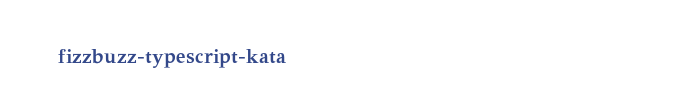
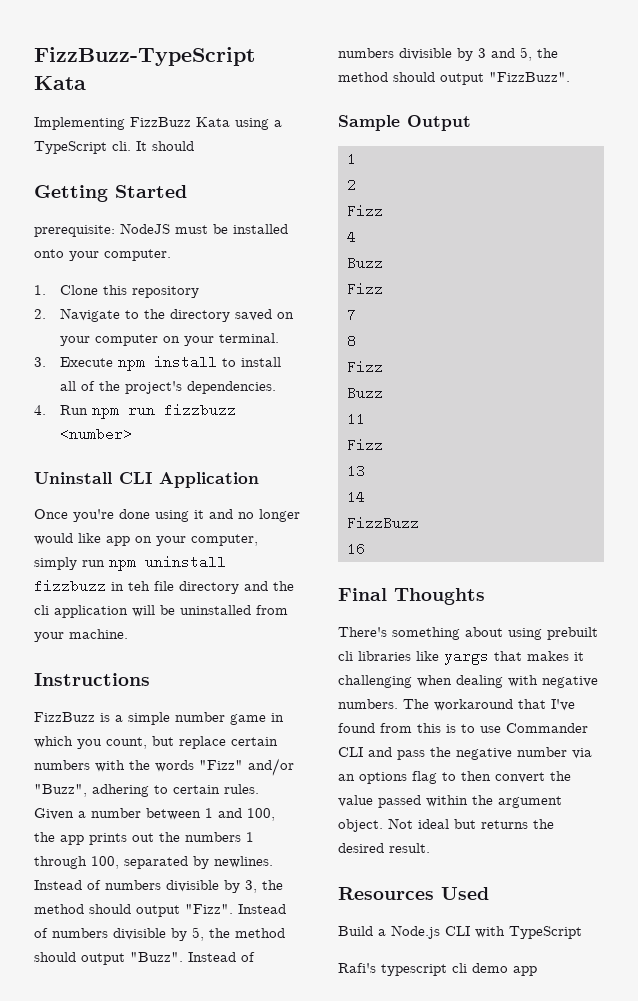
- fizzbuzz-typescript-kata
+ FizzBuzz-TypeScript Kata
+ Implementing FizzBuzz Kata using a TypeScript cli. It should
+ Getting Started
+ prerequisite: NodeJS must be installed onto your computer.
+ 1. Clone this repository
+ 2. Navigate to the directory saved on your computer on your terminal.
+ 3. Execute npm install to install all of the project's dependencies.
+ 4. Run npm run fizzbuzz <number>
+ Uninstall CLI Application
+ Once you're done using it and no longer would like app on your computer, simply run npm uninstall fizzbuzz in teh file directory and the cli application will be uninstalled from your machine.
+ Instructions
+ FizzBuzz is a simple number game in which you count, but replace certain numbers with the words "Fizz" and/or "Buzz", adhering to certain rules. Given a number between 1 and 100, the app prints out the numbers 1 through 100, separated by newlines. Instead of numbers divisible by 3, the method should output "Fizz". Instead of numbers divisible by 5, the method should output "Buzz". Instead of numbers divisible by 3 and 5, the method should output "FizzBuzz".
+ Sample Output
+ 1
+ 2
+ Fizz
+ 4
+ Buzz
+ Fizz
+ 7
+ 8
+ Fizz
+ Buzz
+ 11
+ Fizz
+ 13
+ 14
+ FizzBuzz
+ 16
+ Final Thoughts
+ There's something about using prebuilt cli libraries like yargs that makes it challenging when dealing with negative numbers. The workaround that I've found from this is to use Commander CLI and pass the negative number via an options flag to then convert the value passed within the argument object. Not ideal but returns the desired result.
+ Resources Used
+ Build a Node.js CLI with TypeScript
+ Rafi's typescript cli demo app

